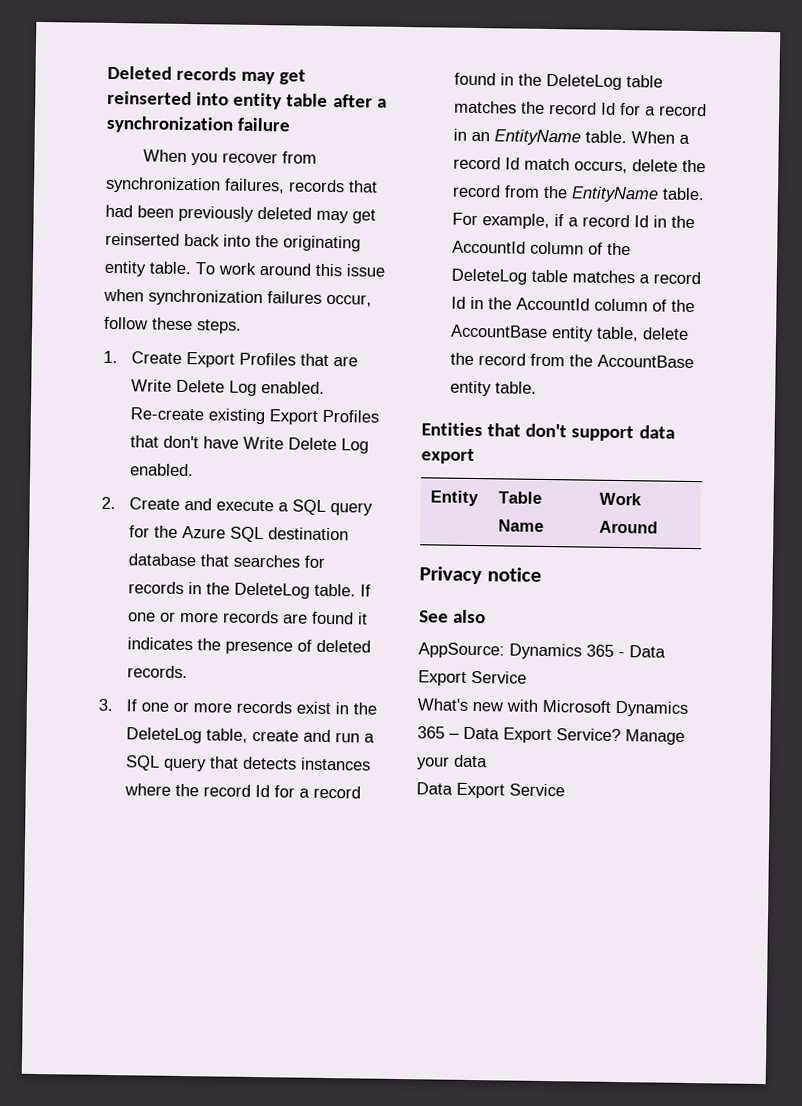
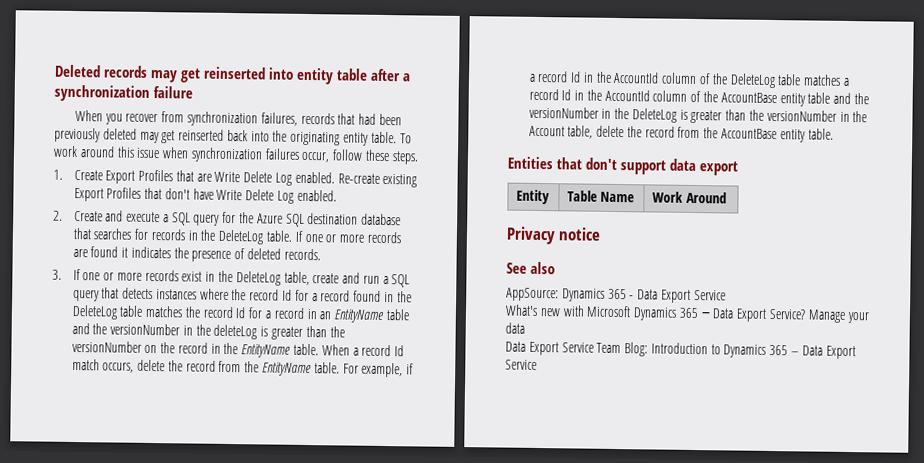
- 3. If one or more records exist in the DeleteLog table, create and run a SQL query that detects instances where the record Id for a record found in the DeleteLog table matches the record Id for a record in an EntityName table.
+ 3. If one or more records exist in the DeleteLog table, create and run a SQL query that detects instances where the record Id for a record found in the DeleteLog table matches the record Id for a record in an EntityName table and the versionNumber in the deleteLog is greater than the versionNumber on the record in the EntityName table.
- For example, if a record Id in the AccountId column of the DeleteLog table matches a record Id in the AccountId column of the AccountBase entity table, delete the record from the AccountBase entity table.
+ For example, if a record Id in the AccountId column of the DeleteLog table matches a record Id in the AccountId column of the AccountBase entity table and the versionNumber in the DeleteLog is greater than the versionNumber in the Account table, delete the record from the AccountBase entity table.
  Manage your data
- Data Export Service
+ Data Export Service Team Blog: Introduction to Dynamics 365 – Data Export Service

